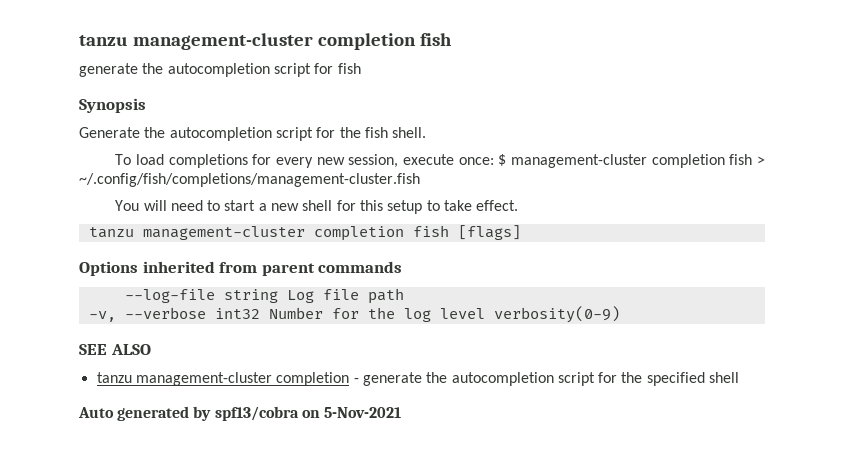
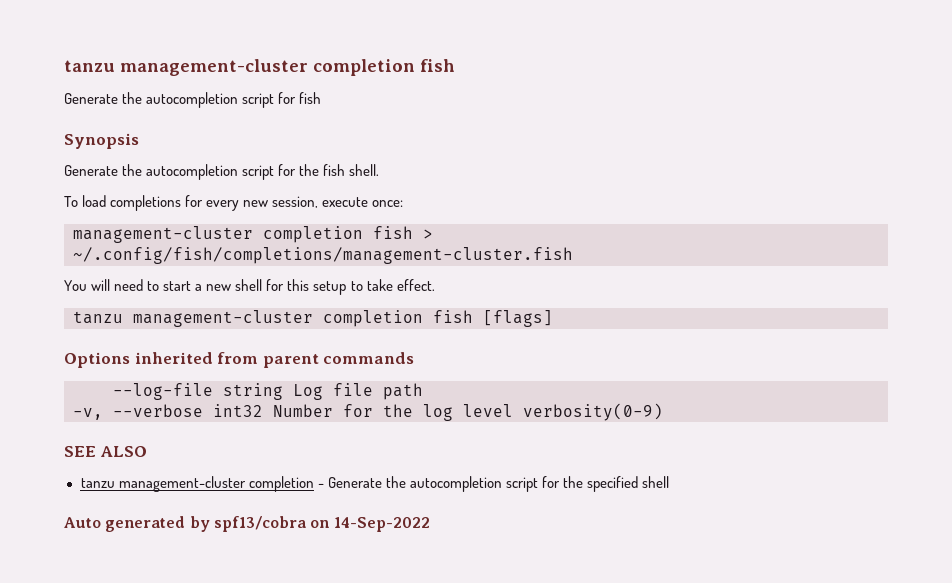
- generate the autocompletion script for fish
+ Generate the autocompletion script for fish
- To load completions for every new session, execute once: $ management-cluster completion fish > ~/.config/fish/completions/management-cluster.fish
+ To load completions for every new session, execute once:
+ management-cluster completion fish > ~/.config/fish/completions/management-cluster.fish
- tanzu management-cluster completion - generate the autocompletion script for the specified shell
+ tanzu management-cluster completion - Generate the autocompletion script for the specified shell
- Auto generated by spf13/cobra on 5-Nov-2021
+ Auto generated by spf13/cobra on 14-Sep-2022

